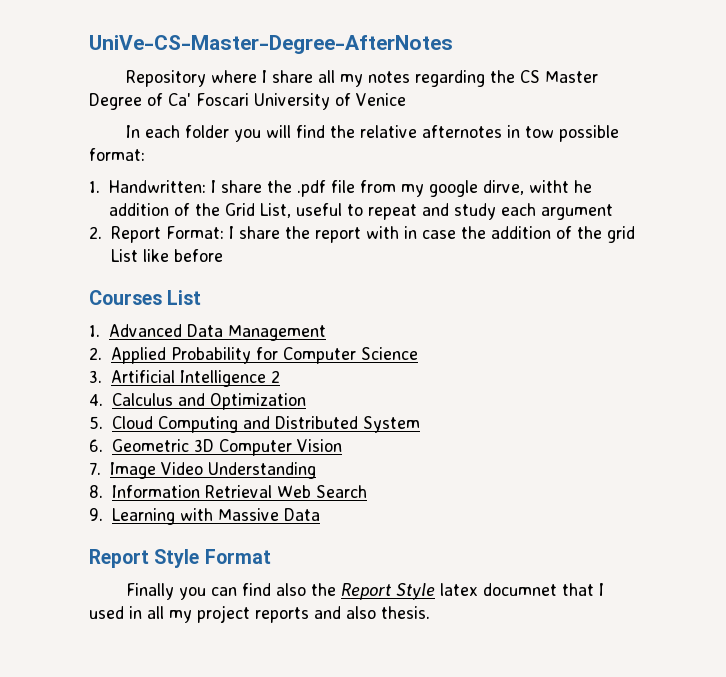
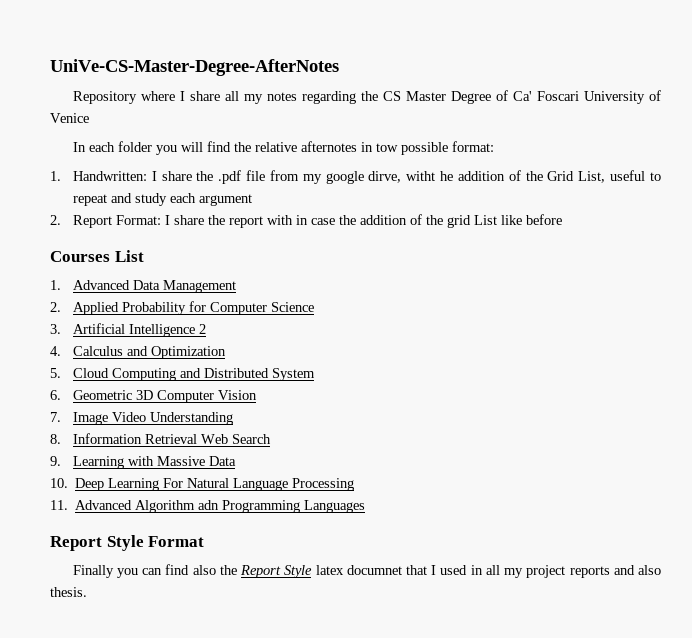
+ 10. Deep Learning For Natural Language Processing
+ 11. Advanced Algorithm adn Programming Languages

